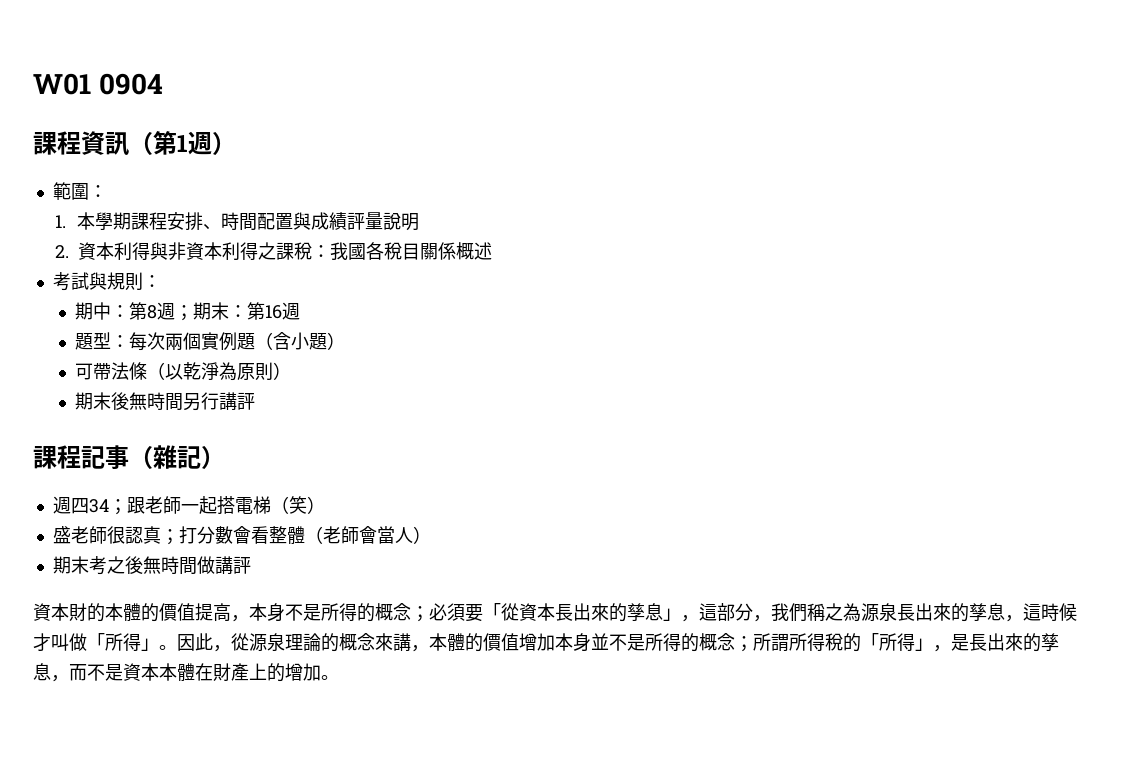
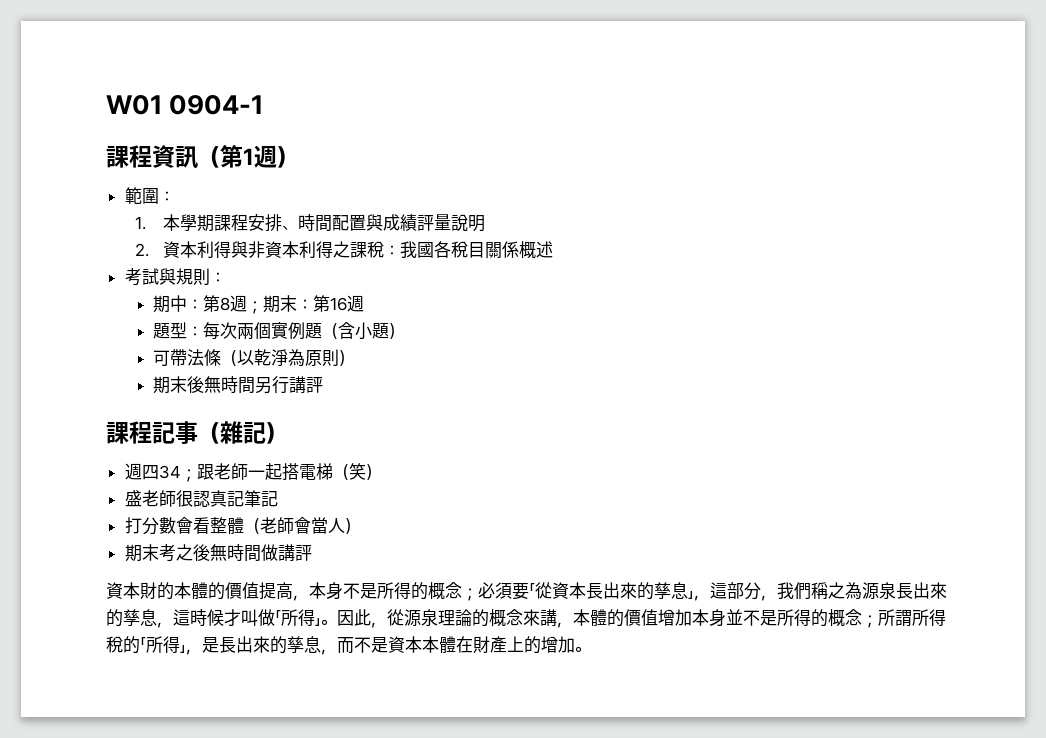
- W01 0904
+ W01 0904-1
- 盛老師很認真；打分數會看整體（老師會當人）
+ 盛老師很認真記筆記
+ 打分數會看整體（老師會當人）

